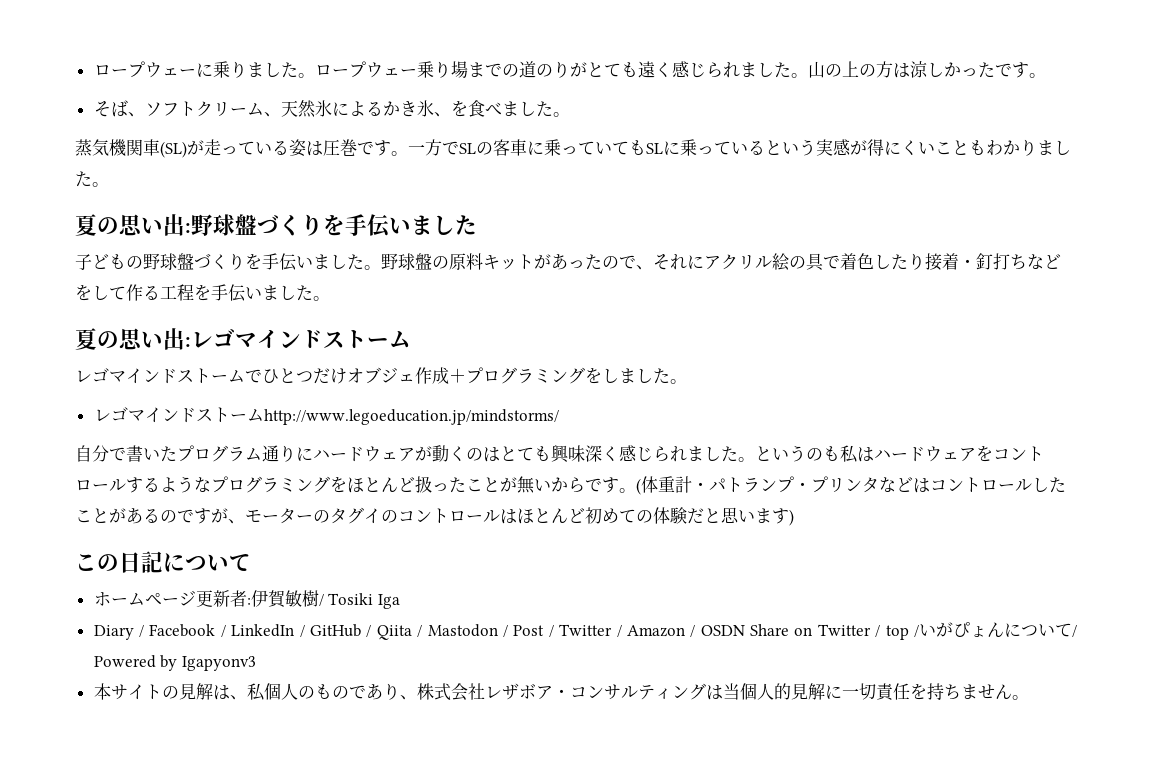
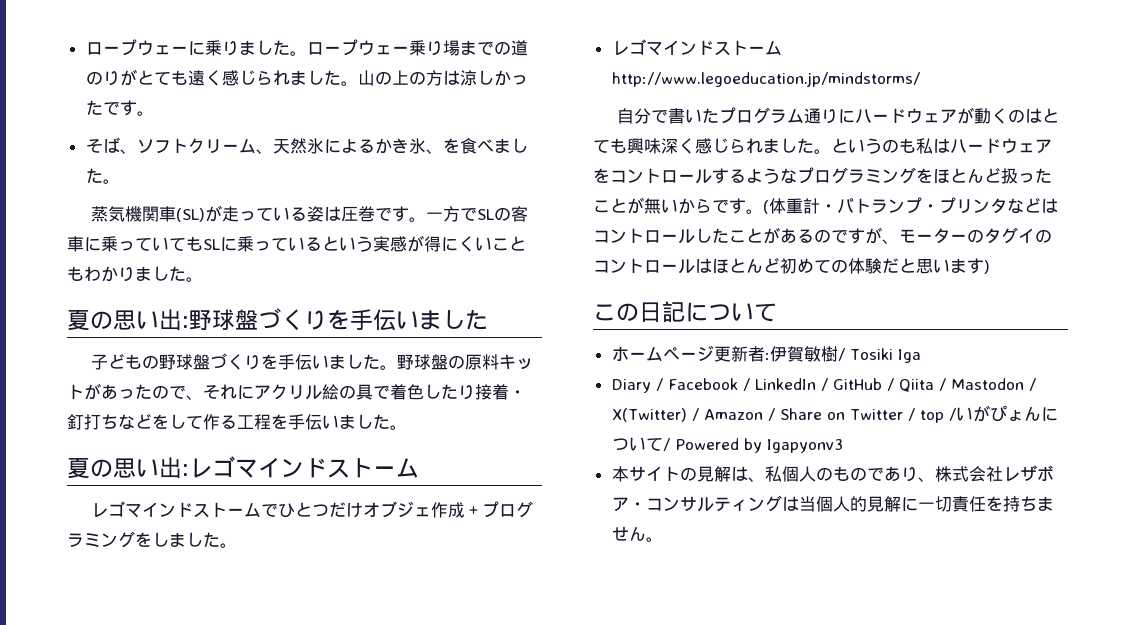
- Diary / Facebook / LinkedIn / GitHub / Qiita / Mastodon / Post / Twitter / Amazon / OSDN Share on Twitter / top /いがぴょんについて/ Powered by Igapyonv3
+ Diary / Facebook / LinkedIn / GitHub / Qiita / Mastodon / X(Twitter) / Amazon / Share on Twitter / top /いがぴょんについて/ Powered by Igapyonv3

